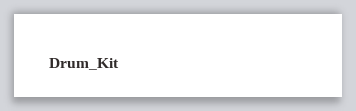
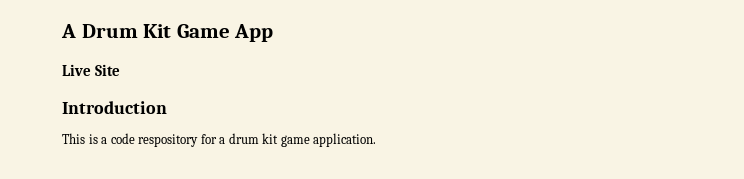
- Drum_Kit
+ A Drum Kit Game App
+ Live Site
+ Introduction
+ This is a code respository for a drum kit game application.

